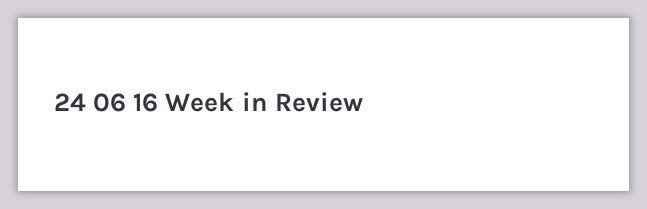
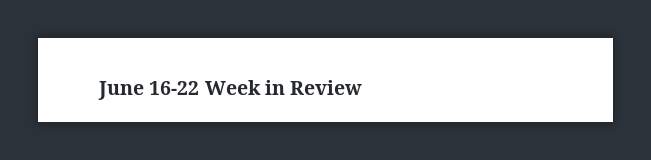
- 24 06 16 Week in Review
+ June 16-22 Week in Review

